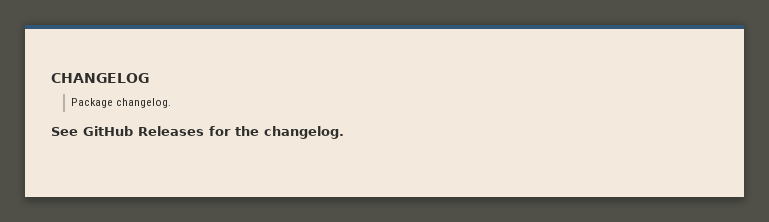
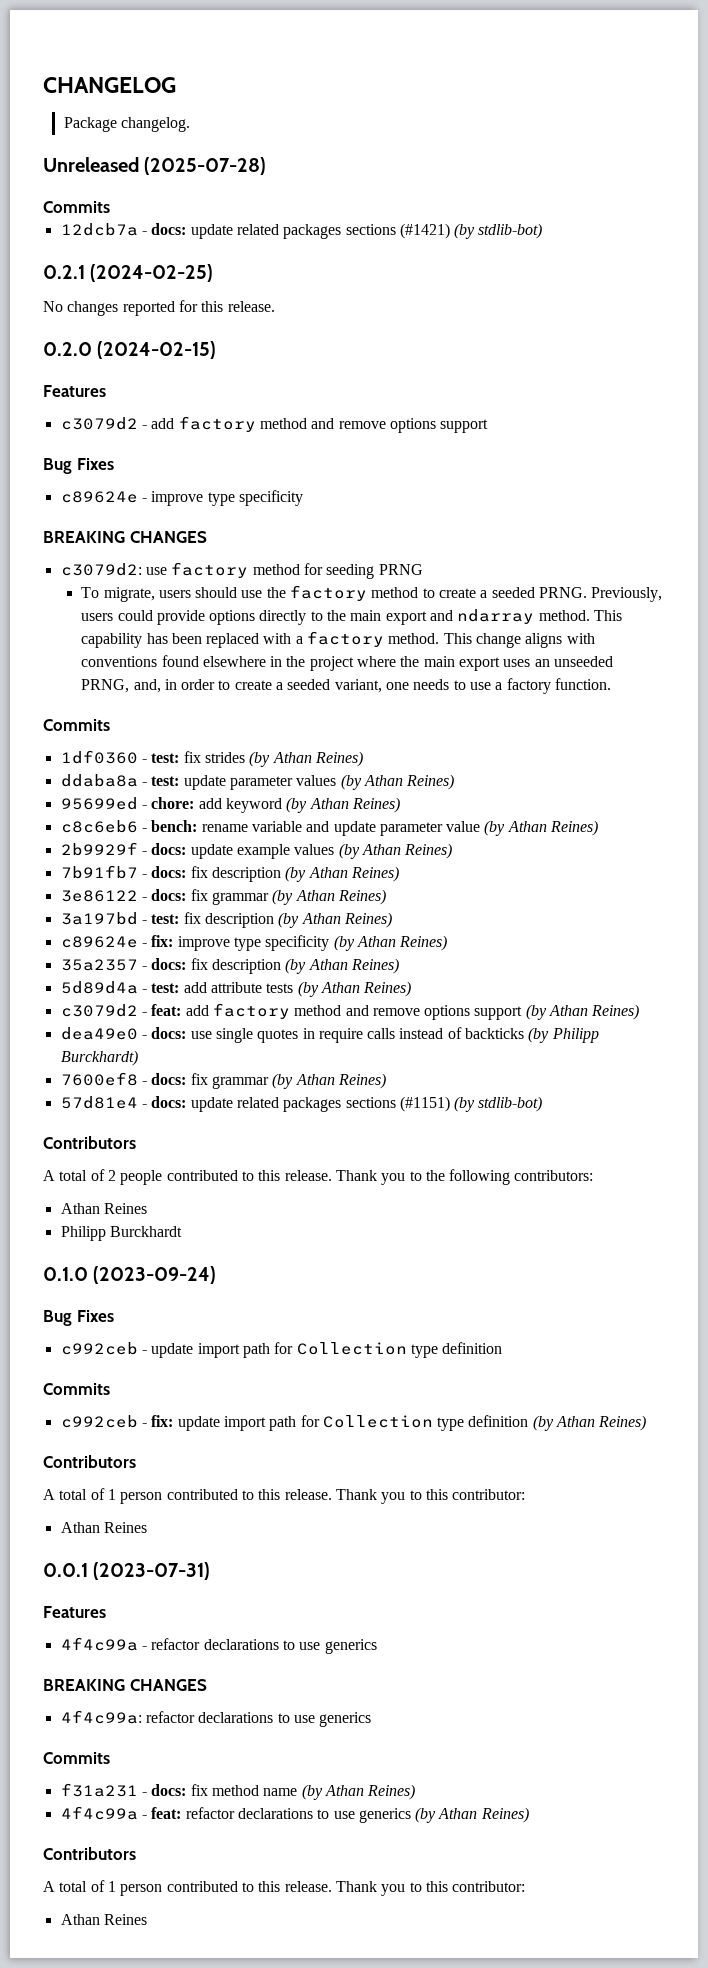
- See GitHub Releases for the changelog.
+ Unreleased (2025-07-28)
+ Commits
+ 12dcb7a - docs: update related packages sections (#1421) (by stdlib-bot)
+ 0.2.1 (2024-02-25)
+ No changes reported for this release.
+ 0.2.0 (2024-02-15)
+ Features
+ c3079d2 - add factory method and remove options support
+ Bug Fixes
+ c89624e - improve type specificity
+ BREAKING CHANGES
+ c3079d2: use factory method for seeding PRNG
+ To migrate, users should use the factory method to create a seeded PRNG. Previously, users could provide options directly to the main export and ndarray method. This capability has been replaced with a factory method. This change aligns with conventions found elsewhere in the project where the main export uses an unseeded PRNG, and, in order to create a seeded variant, one needs to use a factory function.
+ Commits
+ 1df0360 - test: fix strides (by Athan Reines)
+ ddaba8a - test: update parameter values (by Athan Reines)
+ 95699ed - chore: add keyword (by Athan Reines)
+ c8c6eb6 - bench: rename variable and update parameter value (by Athan Reines)
+ 2b9929f - docs: update example values (by Athan Reines)
+ 7b91fb7 - docs: fix description (by Athan Reines)
+ 3e86122 - docs: fix grammar (by Athan Reines)
+ 3a197bd - test: fix description (by Athan Reines)
+ c89624e - fix: improve type specificity (by Athan Reines)
+ 35a2357 - docs: fix description (by Athan Reines)
+ 5d89d4a - test: add attribute tests (by Athan Reines)
+ c3079d2 - feat: add factory method and remove options support (by Athan Reines)
+ dea49e0 - docs: use single quotes in require calls instead of backticks (by Philipp Burckhardt)
+ 7600ef8 - docs: fix grammar (by Athan Reines)
+ 57d81e4 - docs: update related packages sections (#1151) (by stdlib-bot)
+ Contributors
+ A total of 2 people contributed to this release. Thank you to the following contributors:
+ Athan Reines
+ Philipp Burckhardt
+ 0.1.0 (2023-09-24)
+ Bug Fixes
+ c992ceb - update import path for Collection type definition
+ Commits
+ c992ceb - fix: update import path for Collection type definition (by Athan Reines)
+ Contributors
+ A total of 1 person contributed to this release. Thank you to this contributor:
+ Athan Reines
+ 0.0.1 (2023-07-31)
+ Features
+ 4f4c99a - refactor declarations to use generics
+ BREAKING CHANGES
+ 4f4c99a: refactor declarations to use generics
+ Commits
+ f31a231 - docs: fix method name (by Athan Reines)
+ 4f4c99a - feat: refactor declarations to use generics (by Athan Reines)
+ Contributors
+ A total of 1 person contributed to this release. Thank you to this contributor:
+ Athan Reines

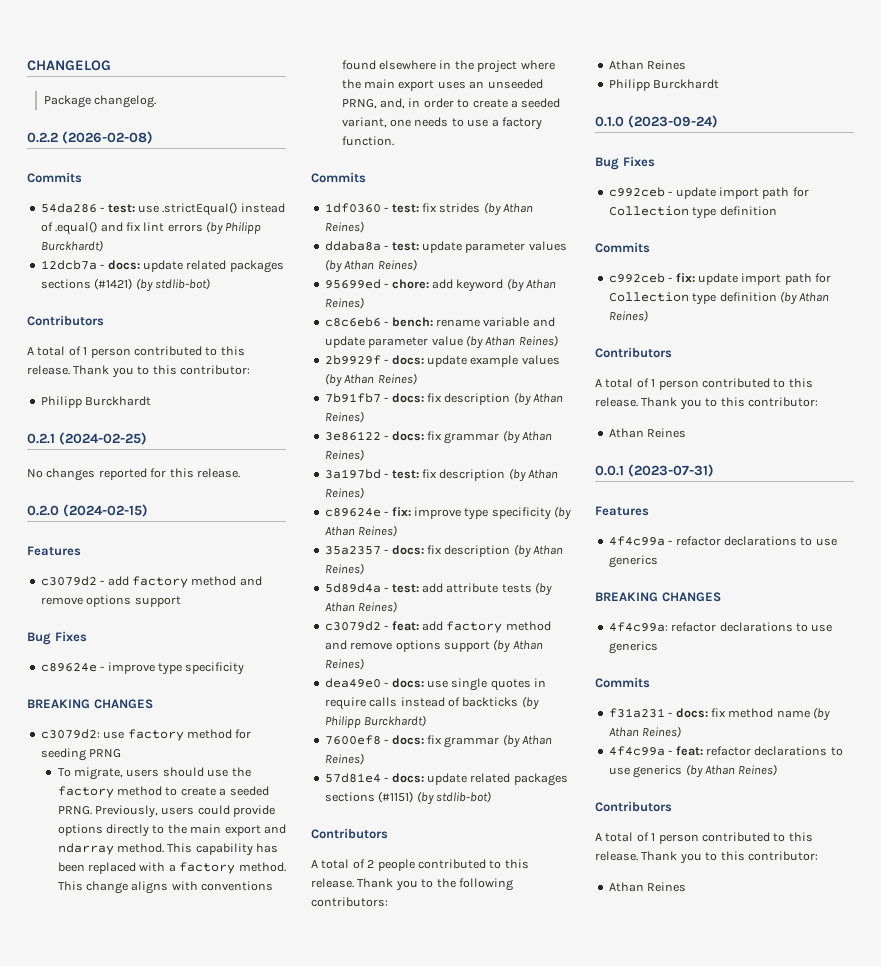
- Unreleased (2025-07-28)
+ 0.2.2 (2026-02-08)
  Commits
+ 54da286 - test: use .strictEqual() instead of .equal() and fix lint errors (by Philipp Burckhardt)
  12dcb7a - docs: update related packages sections (#1421) (by stdlib-bot)
+ Contributors
+ A total of 1 person contributed to this release. Thank you to this contributor:
+ Philipp Burckhardt

